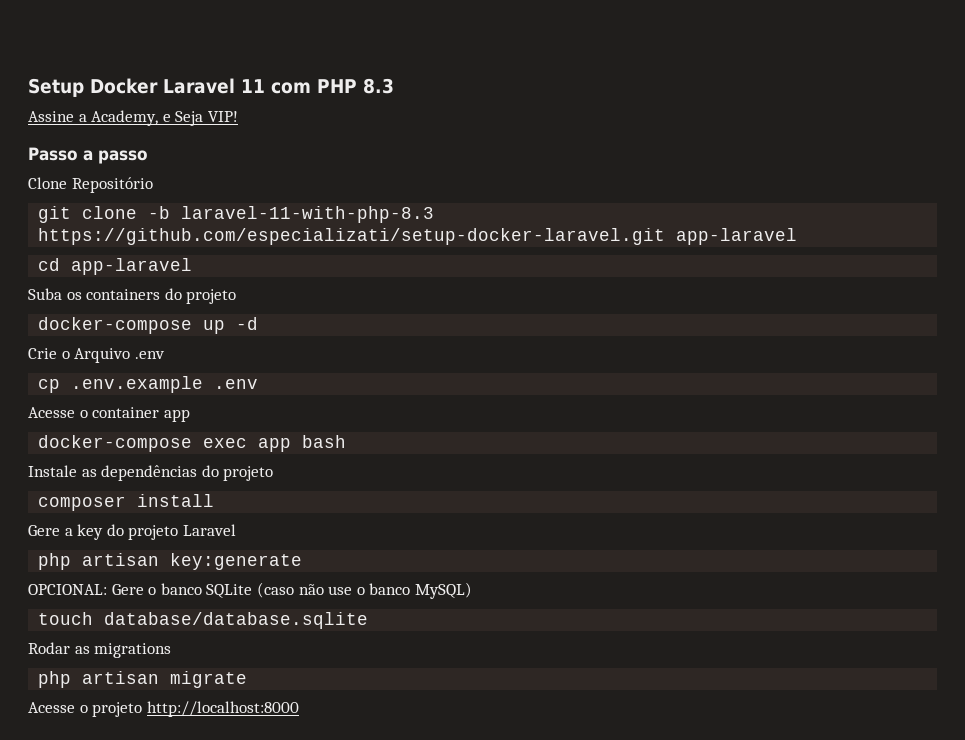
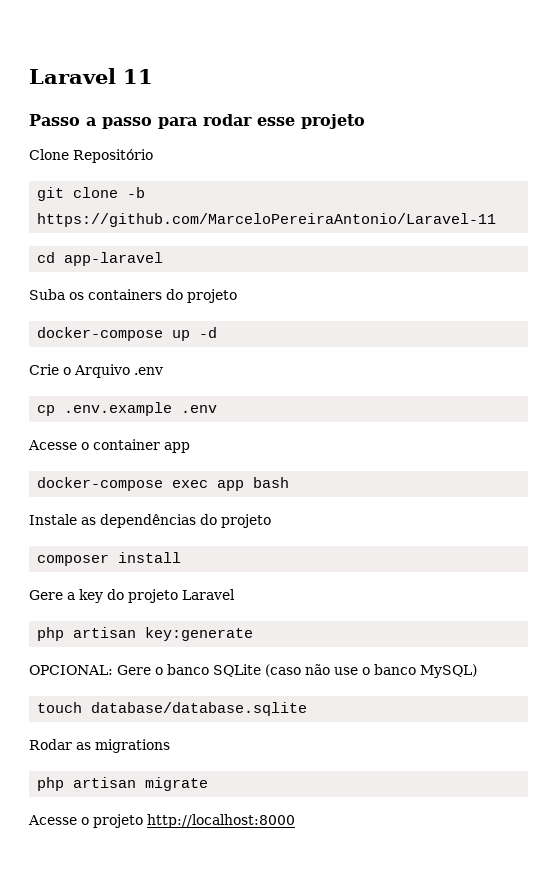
- Setup Docker Laravel 11 com PHP 8.3
- Assine a Academy, e Seja VIP!
+ Laravel 11
- Passo a passo
+ Passo a passo para rodar esse projeto
- git clone -b laravel-11-with-php-8.3 https://github.com/especializati/setup-docker-laravel.git app-laravel
+ git clone -b https://github.com/MarceloPereiraAntonio/Laravel-11

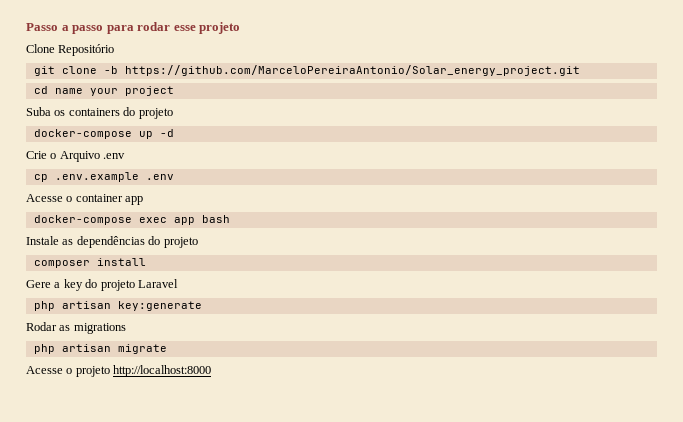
- Laravel 11
- git clone -b https://github.com/MarceloPereiraAntonio/Laravel-11
+ git clone -b https://github.com/MarceloPereiraAntonio/Solar_energy_project.git
- cd app-laravel
+ cd name your project
- OPCIONAL: Gere o banco SQLite (caso não use o banco MySQL)
- touch database/database.sqlite

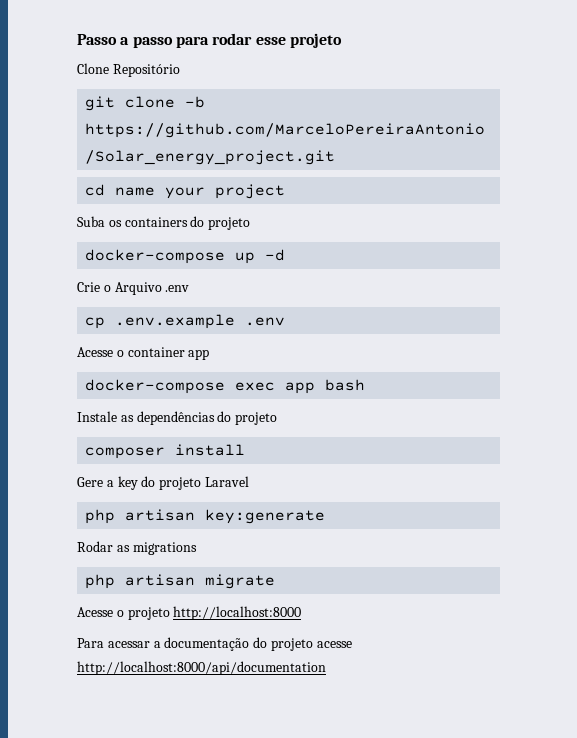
+ Para acessar a documentação do projeto acesse http://localhost:8000/api/documentation

